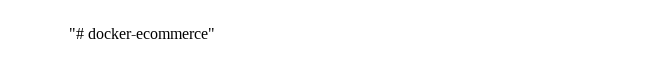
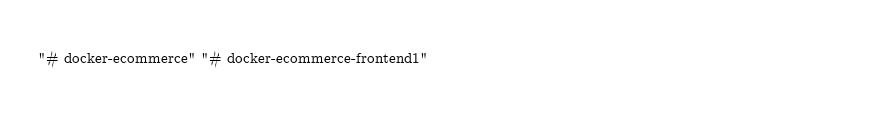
- "# docker-ecommerce"
+ "# docker-ecommerce" "# docker-ecommerce-frontend1"

